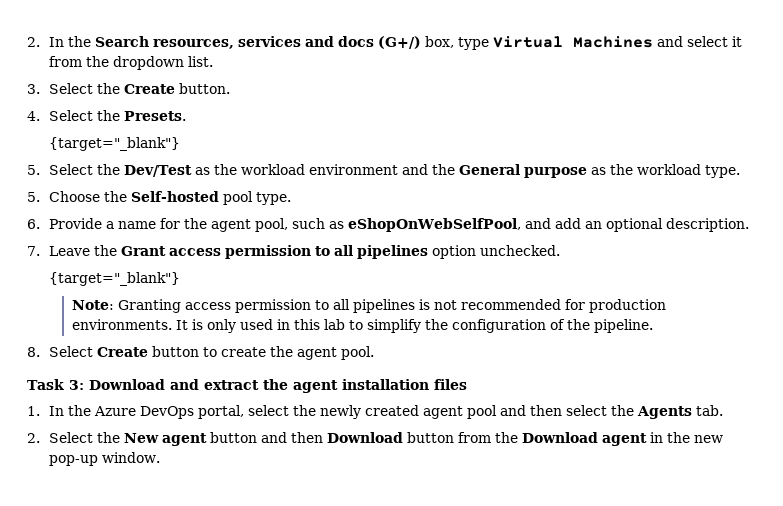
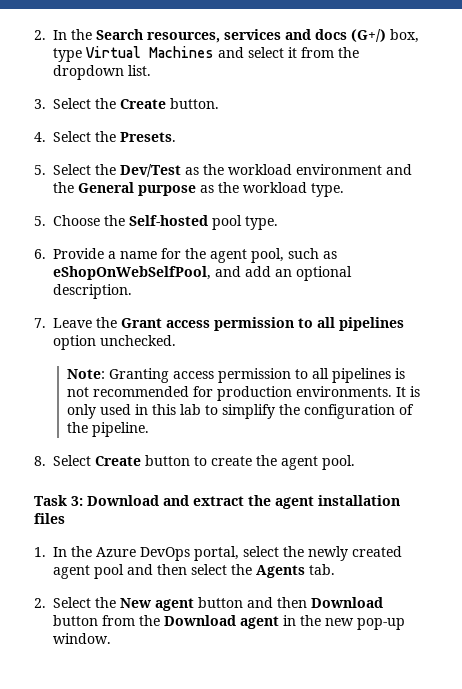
  4. Select the Presets.
- {target="_blank"}
  7. Leave the Grant access permission to all pipelines option unchecked.
- {target="_blank"}

